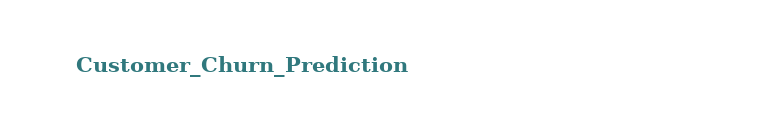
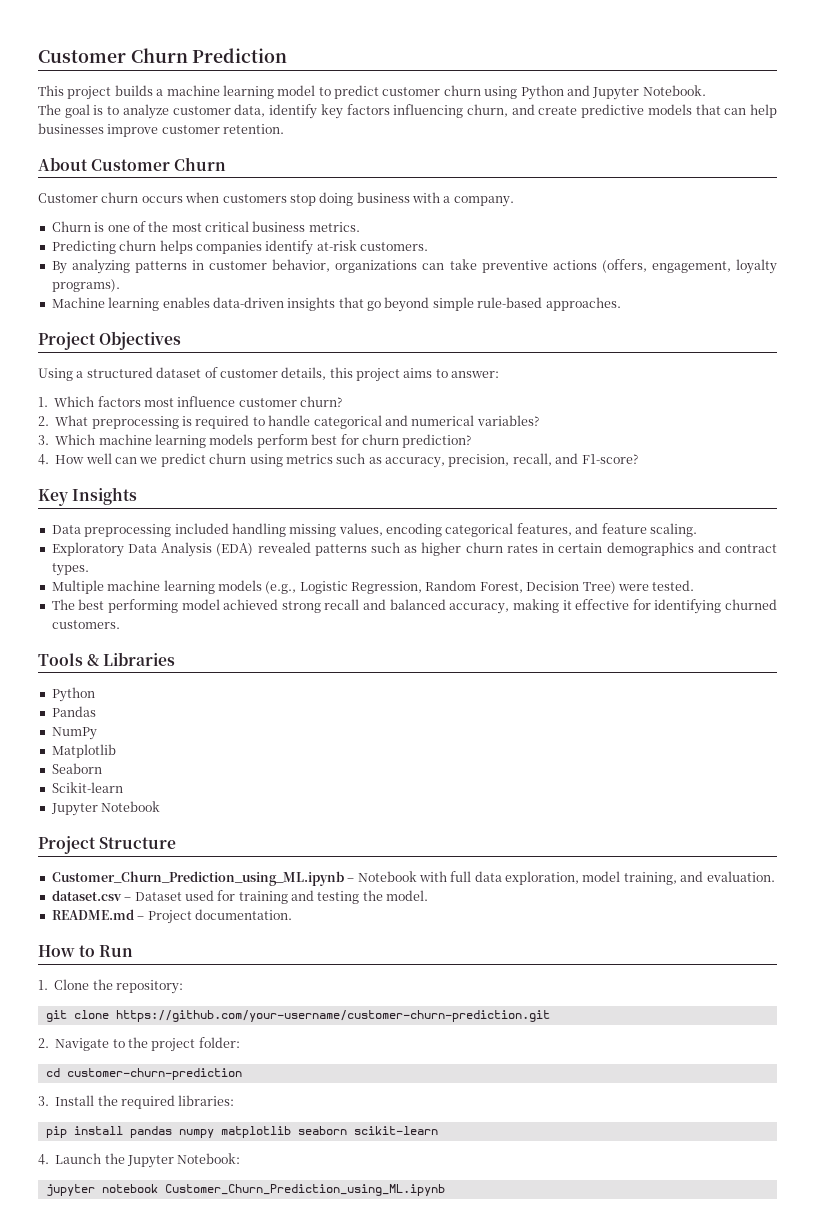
- Customer_Churn_Prediction
+ Customer Churn Prediction
+ This project builds a machine learning model to predict customer churn using Python and Jupyter Notebook.
+ The goal is to analyze customer data, identify key factors influencing churn, and create predictive models that can help businesses improve customer retention.
+ About Customer Churn
+ Customer churn occurs when customers stop doing business with a company.
+ Churn is one of the most critical business metrics.
+ Predicting churn helps companies identify at-risk customers.
+ By analyzing patterns in customer behavior, organizations can take preventive actions (offers, engagement, loyalty programs).
+ Machine learning enables data-driven insights that go beyond simple rule-based approaches.
+ Project Objectives
+ Using a structured dataset of customer details, this project aims to answer:
+ 1. Which factors most influence customer churn?
+ 2. What preprocessing is required to handle categorical and numerical variables?
+ 3. Which machine learning models perform best for churn prediction?
+ 4. How well can we predict churn using metrics such as accuracy, precision, recall, and F1-score?
+ Key Insights
+ Data preprocessing included handling missing values, encoding categorical features, and feature scaling.
+ Exploratory Data Analysis (EDA) revealed patterns such as higher churn rates in certain demographics and contract types.
+ Multiple machine learning models (e.g., Logistic Regression, Random Forest, Decision Tree) were tested.
+ The best performing model achieved strong recall and balanced accuracy, making it effective for identifying churned customers.
+ Tools & Libraries
+ Python
+ Pandas
+ NumPy
+ Matplotlib
+ Seaborn
+ Scikit-learn
+ Jupyter Notebook
+ Project Structure
+ Customer_Churn_Prediction_using_ML.ipynb – Notebook with full data exploration, model training, and evaluation.
+ dataset.csv – Dataset used for training and testing the model.
+ README.md – Project documentation.
+ How to Run
+ 1. Clone the repository:
+ git clone https://github.com/your-username/customer-churn-prediction.git
+ 2. Navigate to the project folder:
+ cd customer-churn-prediction
+ 3. Install the required libraries:
+ pip install pandas numpy matplotlib seaborn scikit-learn
+ 4. Launch the Jupyter Notebook:
+ jupyter notebook Customer_Churn_Prediction_using_ML.ipynb

